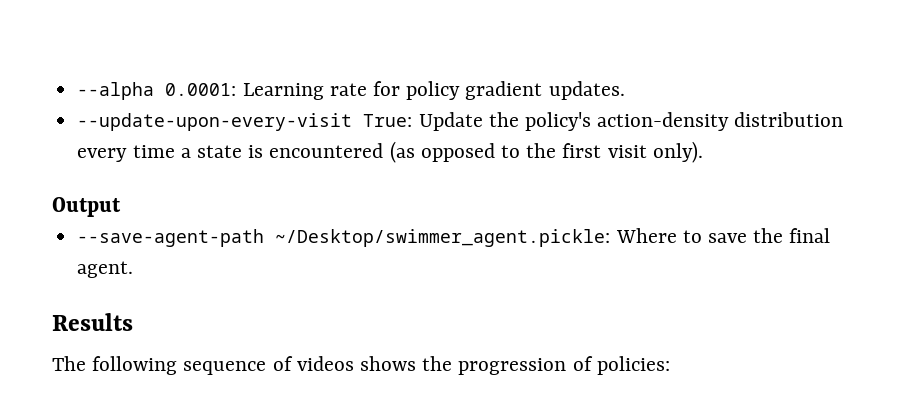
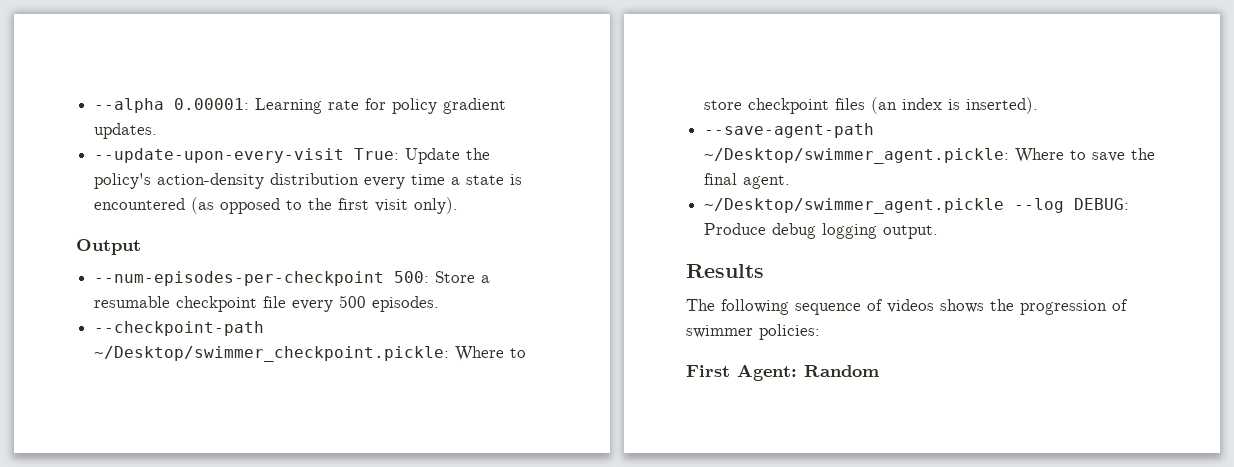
- --alpha 0.0001: Learning rate for policy gradient updates.
+ --alpha 0.00001: Learning rate for policy gradient updates.
+ --num-episodes-per-checkpoint 500: Store a resumable checkpoint file every 500 episodes.
+ --checkpoint-path ~/Desktop/swimmer_checkpoint.pickle: Where to store checkpoint files (an index is inserted).
+ ~/Desktop/swimmer_agent.pickle --log DEBUG: Produce debug logging output.
- The following sequence of videos shows the progression of policies:
+ The following sequence of videos shows the progression of swimmer policies:
+ First Agent: Random

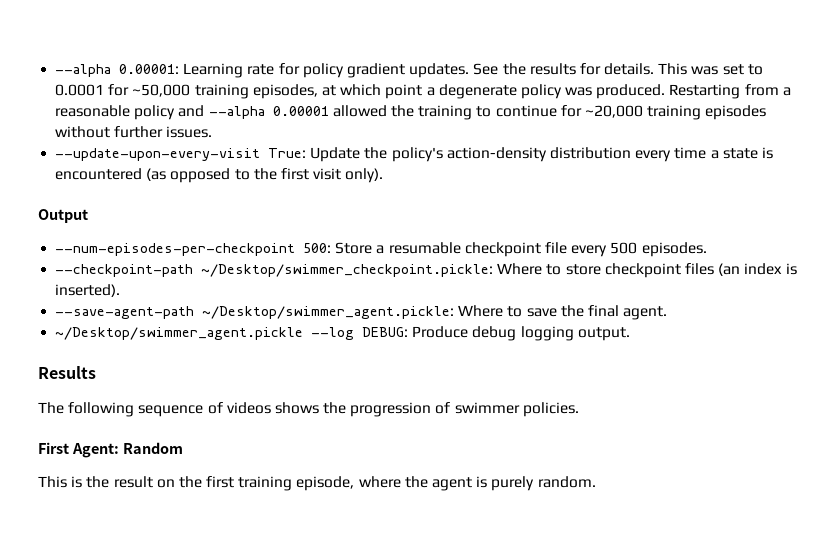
+ See the results for details. This was set to 0.0001 for ~50,000 training episodes, at which point a degenerate policy was produced. Restarting from a reasonable policy and --alpha 0.00001 allowed the training to continue for ~20,000 training episodes without further issues.
- The following sequence of videos shows the progression of swimmer policies:
+ The following sequence of videos shows the progression of swimmer policies.
+ This is the result on the first training episode, where the agent is purely random.

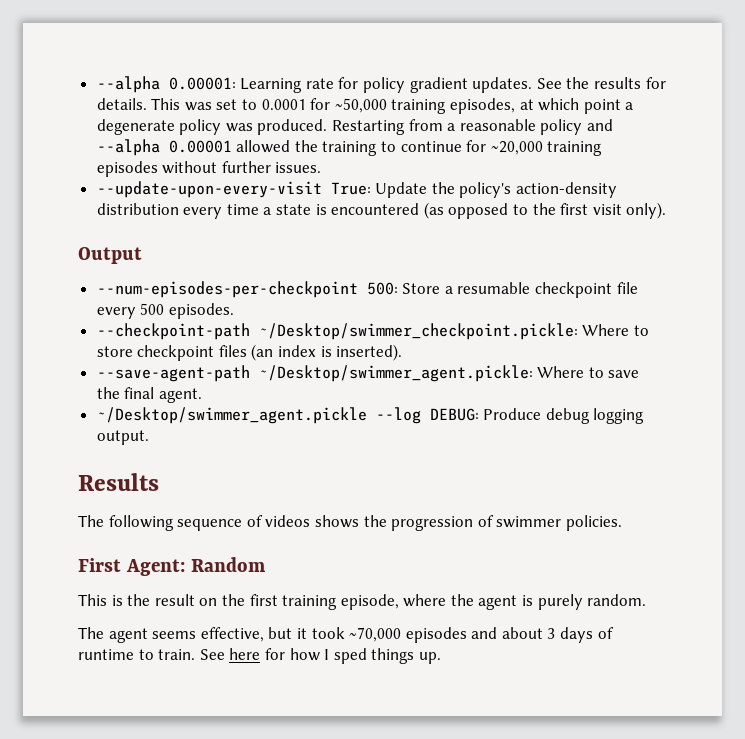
+ The agent seems effective, but it took ~70,000 episodes and about 3 days of runtime to train. See here for how I sped things up.

